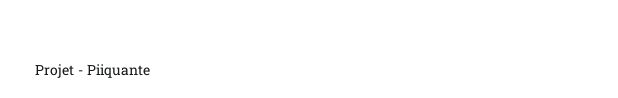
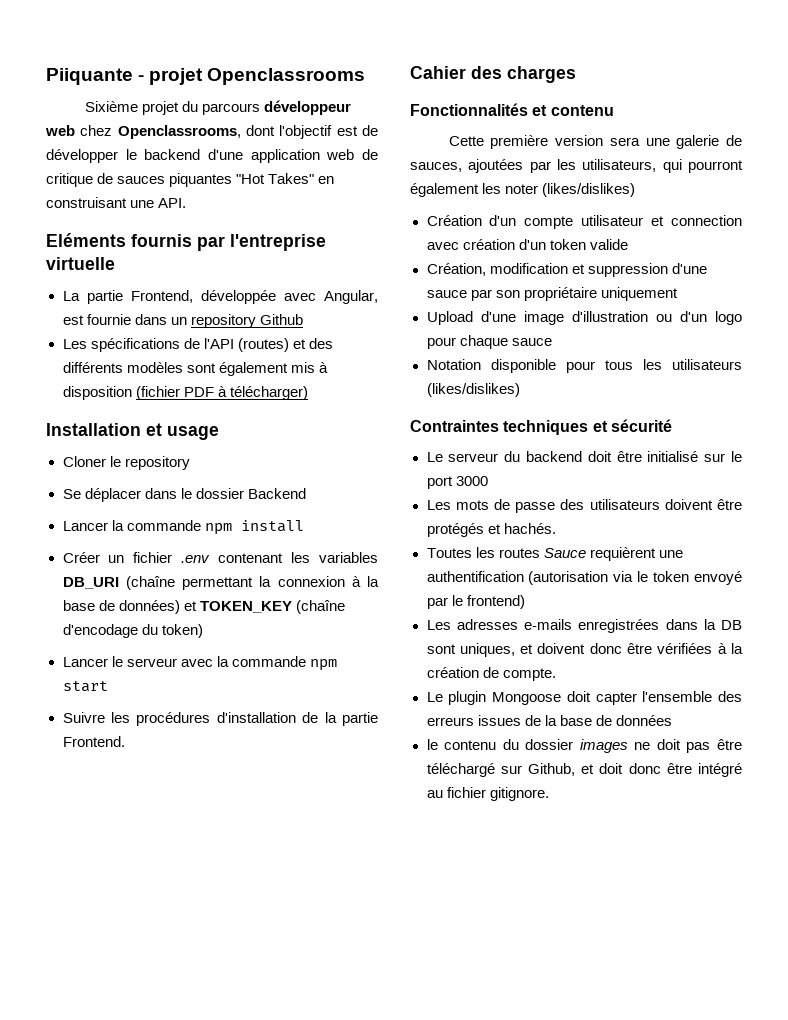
- Projet - Piiquante
+ Piiquante - projet Openclassrooms
+ Sixième projet du parcours développeur web chez Openclassrooms, dont l'objectif est de développer le backend d'une application web de critique de sauces piquantes "Hot Takes" en construisant une API.
+ Eléments fournis par l'entreprise virtuelle
+ La partie Frontend, développée avec Angular, est fournie dans un repository Github
+ Les spécifications de l'API (routes) et des différents modèles sont également mis à disposition (fichier PDF à télécharger)
+ Installation et usage
+ Cloner le repository
+ Se déplacer dans le dossier Backend
+ Lancer la commande npm install
+ Créer un fichier .env contenant les variables DB_URI (chaîne permettant la connexion à la base de données) et TOKEN_KEY (chaîne d'encodage du token)
+ Lancer le serveur avec la commande npm start
+ Suivre les procédures d'installation de la partie Frontend.
+ Cahier des charges
+ Fonctionnalités et contenu
+ Cette première version sera une galerie de sauces, ajoutées par les utilisateurs, qui pourront également les noter (likes/dislikes)
+ Création d'un compte utilisateur et connection avec création d'un token valide
+ Création, modification et suppression d'une sauce par son propriétaire uniquement
+ Upload d'une image d'illustration ou d'un logo pour chaque sauce
+ Notation disponible pour tous les utilisateurs (likes/dislikes)
+ Contraintes techniques et sécurité
+ Le serveur du backend doit être initialisé sur le port 3000
+ Les mots de passe des utilisateurs doivent être protégés et hachés.
+ Toutes les routes Sauce requièrent une authentification (autorisation via le token envoyé par le frontend)
+ Les adresses e-mails enregistrées dans la DB sont uniques, et doivent donc être vérifiées à la création de compte.
+ Le plugin Mongoose doit capter l'ensemble des erreurs issues de la base de données
+ le contenu du dossier images ne doit pas être téléchargé sur Github, et doit donc être intégré au fichier gitignore.

